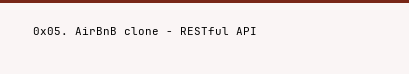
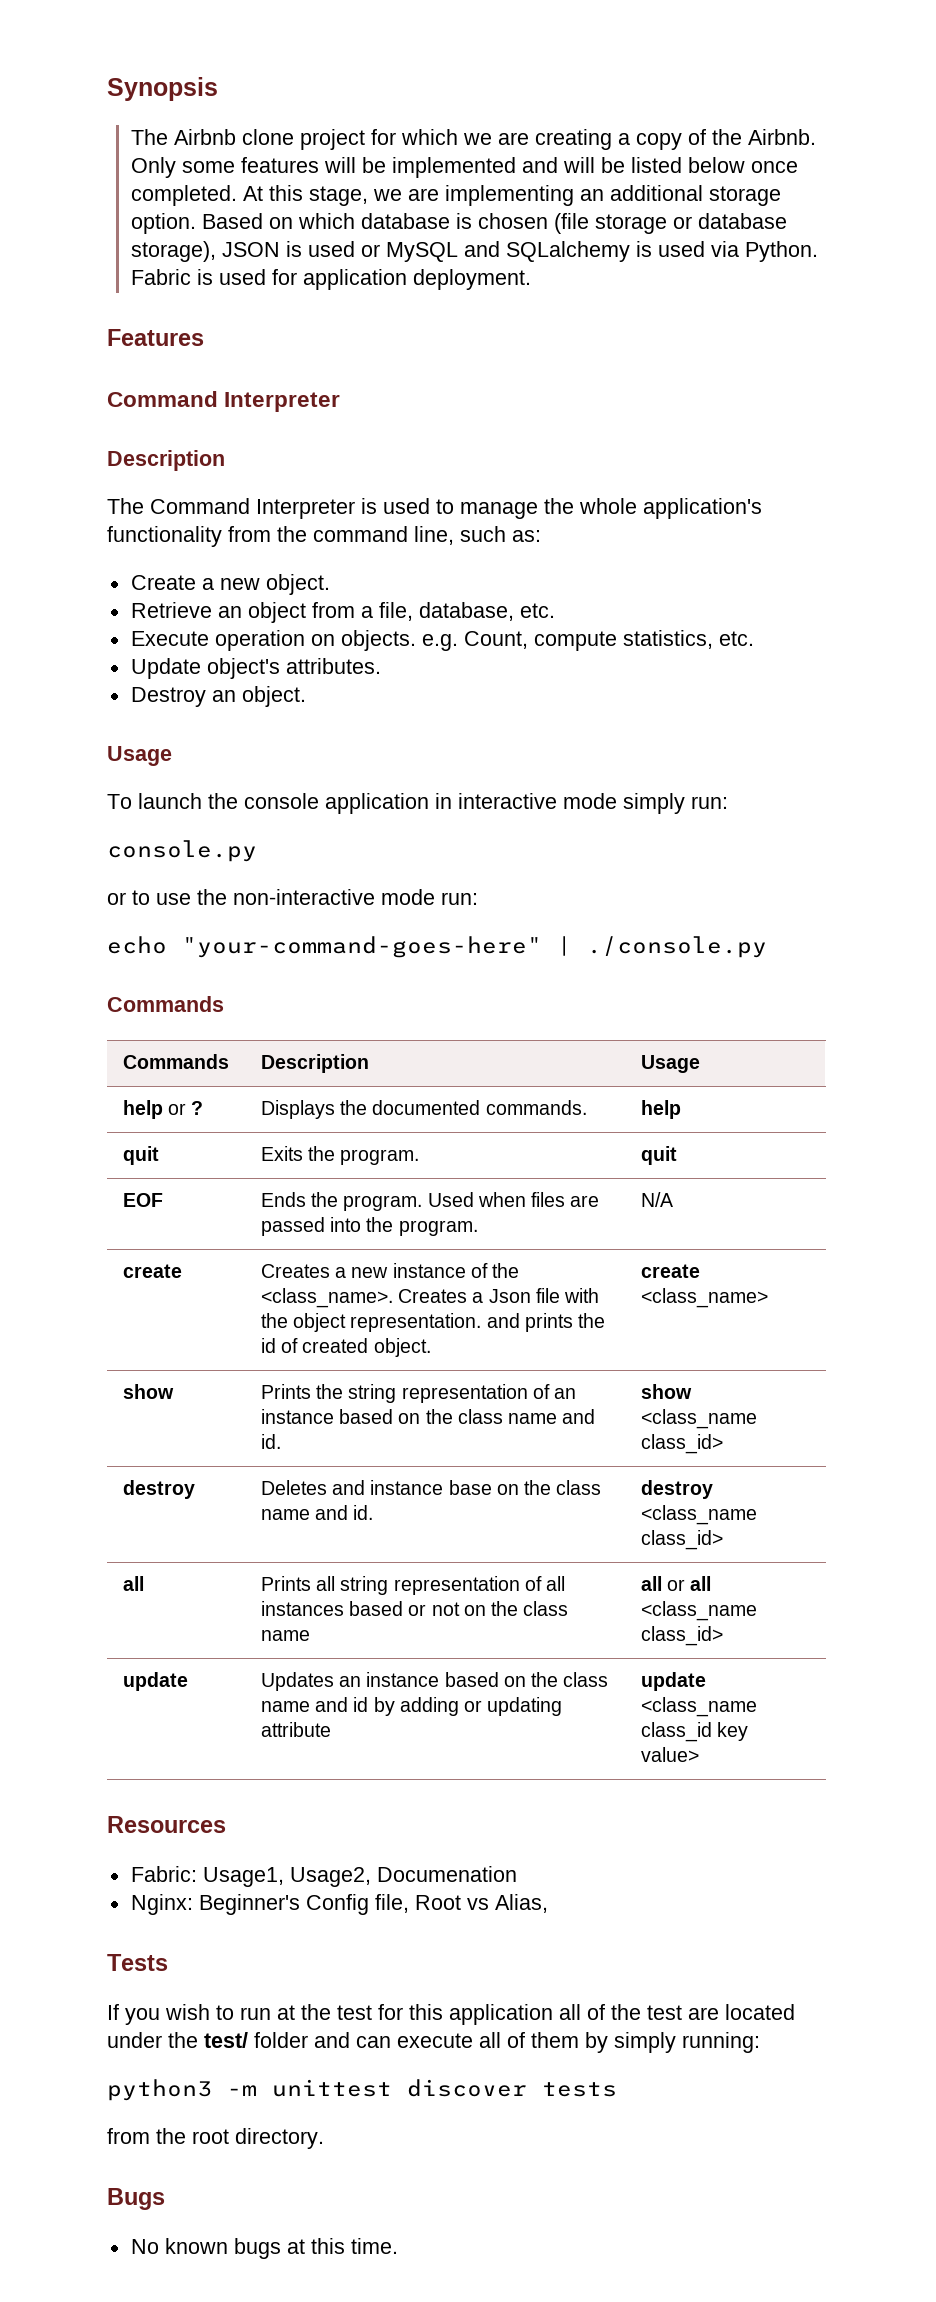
- 0x05. AirBnB clone - RESTful API
+ Synopsis
+ The Airbnb clone project for which we are creating a copy of the Airbnb. Only some features will be implemented and will be listed below once completed. At this stage, we are implementing an additional storage option. Based on which database is chosen (file storage or database storage), JSON is used or MySQL and SQLalchemy is used via Python. Fabric is used for application deployment.
+ Features
+ Command Interpreter
+ Description
+ The Command Interpreter is used to manage the whole application's functionality from the command line, such as:
+ Create a new object.
+ Retrieve an object from a file, database, etc.
+ Execute operation on objects. e.g. Count, compute statistics, etc.
+ Update object's attributes.
+ Destroy an object.
+ Usage
+ To launch the console application in interactive mode simply run:
+ console.py
+ or to use the non-interactive mode run:
+ echo "your-command-goes-here" | ./console.py
+ Commands
+ Commands | Description | Usage
+ help or ? | Displays the documented commands. | help
+ quit | Exits the program. | quit
+ EOF | Ends the program. Used when files are passed into the program. | N/A
+ create | Creates a new instance of the <class_name>. Creates a Json file with the object representation. and prints the id of created object. | create <class_name>
+ show | Prints the string representation of an instance based on the class name and id. | show <class_name class_id>
+ destroy | Deletes and instance base on the class name and id. | destroy <class_name class_id>
+ all | Prints all string representation of all instances based or not on the class name | all or all <class_name class_id>
+ update | Updates an instance based on the class name and id by adding or updating attribute | update <class_name class_id key value>
+ Resources
+ Fabric: Usage1, Usage2, Documenation
+ Nginx: Beginner's Config file, Root vs Alias,
+ Tests
+ If you wish to run at the test for this application all of the test are located under the test/ folder and can execute all of them by simply running:
+ python3 -m unittest discover tests
+ from the root directory.
+ Bugs
+ No known bugs at this time.

